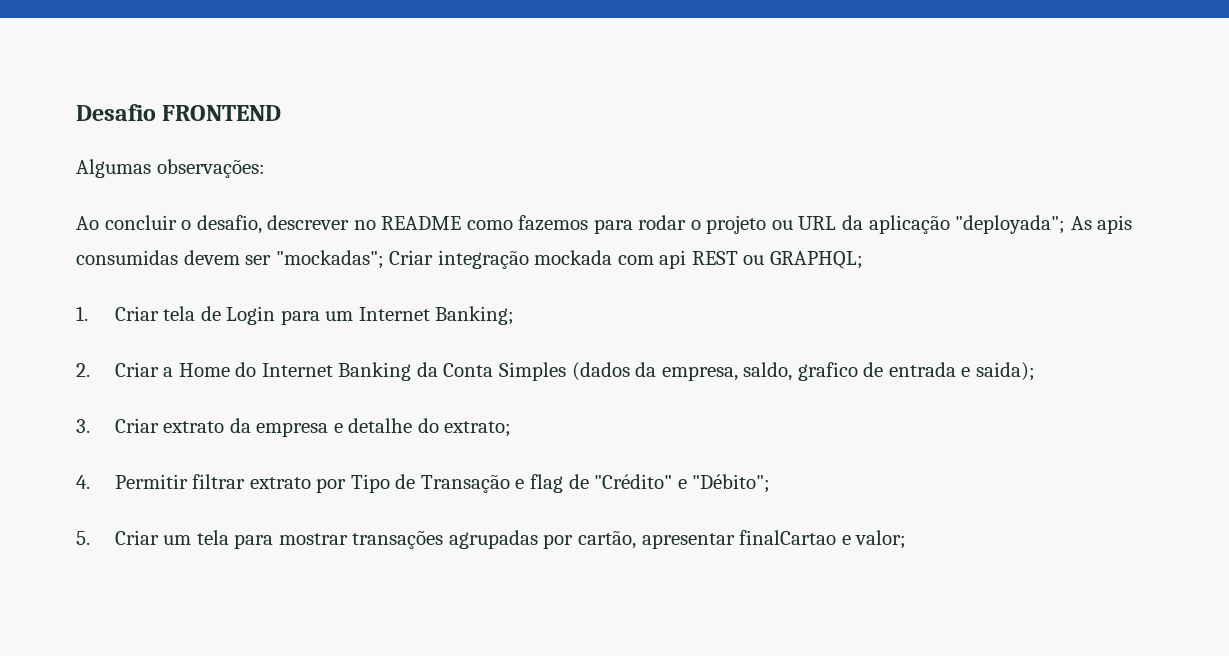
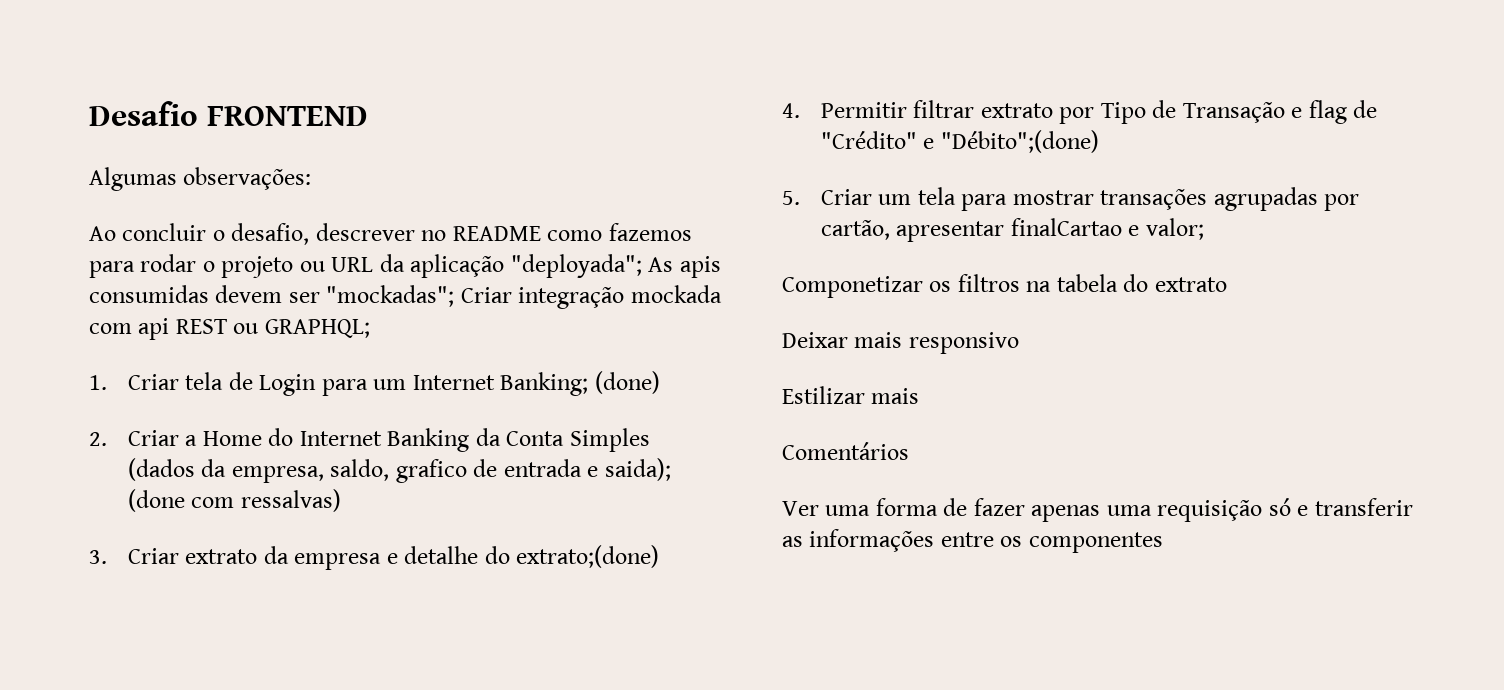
- 1. Criar tela de Login para um Internet Banking;
+ 1. Criar tela de Login para um Internet Banking; (done)
- 2. Criar a Home do Internet Banking da Conta Simples (dados da empresa, saldo, grafico de entrada e saida);
+ 2. Criar a Home do Internet Banking da Conta Simples (dados da empresa, saldo, grafico de entrada e saida); (done com ressalvas)
- 3. Criar extrato da empresa e detalhe do extrato;
+ 3. Criar extrato da empresa e detalhe do extrato;(done)
- 4. Permitir filtrar extrato por Tipo de Transação e flag de "Crédito" e "Débito";
+ 4. Permitir filtrar extrato por Tipo de Transação e flag de "Crédito" e "Débito";(done)
+ Componetizar os filtros na tabela do extrato
+ Deixar mais responsivo
+ Estilizar mais
+ Comentários
+ Ver uma forma de fazer apenas uma requisição só e transferir as informações entre os componentes

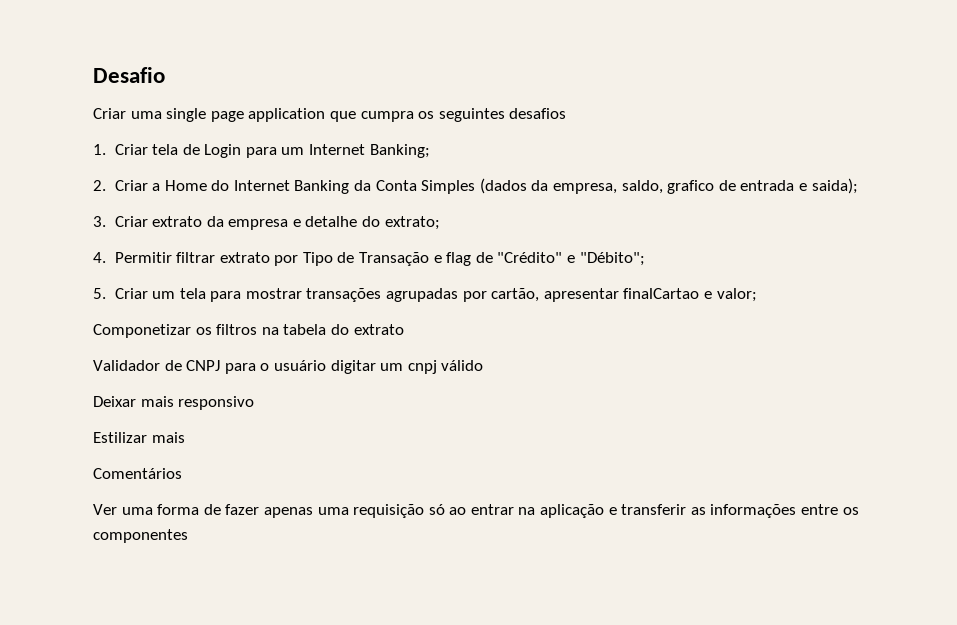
- Desafio FRONTEND
- Algumas observações:
- Ao concluir o desafio, descrever no README como fazemos para rodar o projeto ou URL da aplicação "deployada"; As apis consumidas devem ser "mockadas"; Criar integração mockada com api REST ou GRAPHQL;
+ Desafio
+ Criar uma single page application que cumpra os seguintes desafios
- 1. Criar tela de Login para um Internet Banking; (done)
+ 1. Criar tela de Login para um Internet Banking;
- 2. Criar a Home do Internet Banking da Conta Simples (dados da empresa, saldo, grafico de entrada e saida); (done com ressalvas)
+ 2. Criar a Home do Internet Banking da Conta Simples (dados da empresa, saldo, grafico de entrada e saida);
- 3. Criar extrato da empresa e detalhe do extrato;(done)
+ 3. Criar extrato da empresa e detalhe do extrato;
- 4. Permitir filtrar extrato por Tipo de Transação e flag de "Crédito" e "Débito";(done)
+ 4. Permitir filtrar extrato por Tipo de Transação e flag de "Crédito" e "Débito";
+ Validador de CNPJ para o usuário digitar um cnpj válido
- Ver uma forma de fazer apenas uma requisição só e transferir as informações entre os componentes
+ Ver uma forma de fazer apenas uma requisição só ao entrar na aplicação e transferir as informações entre os componentes

